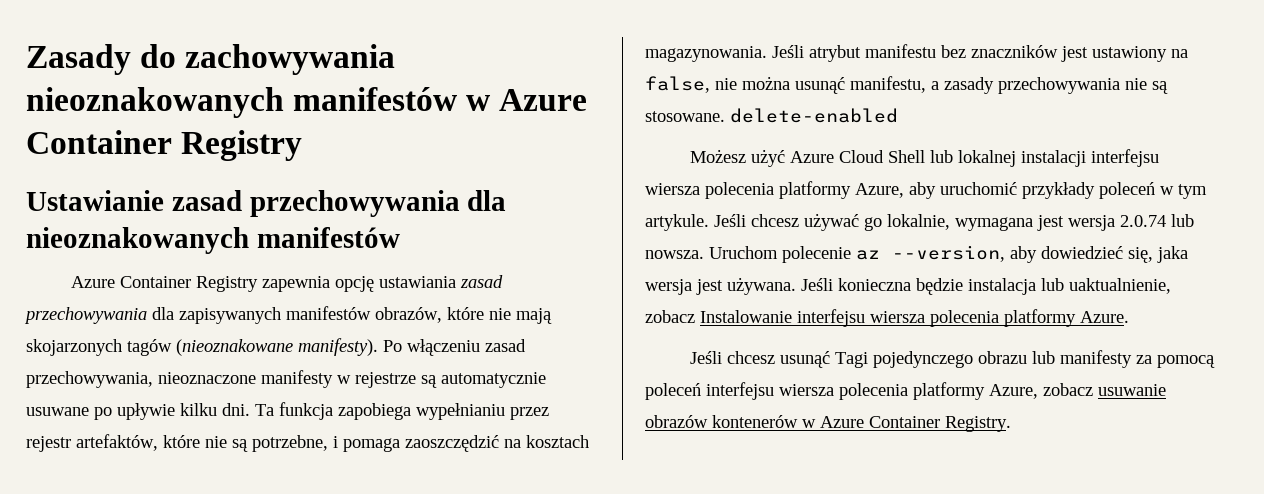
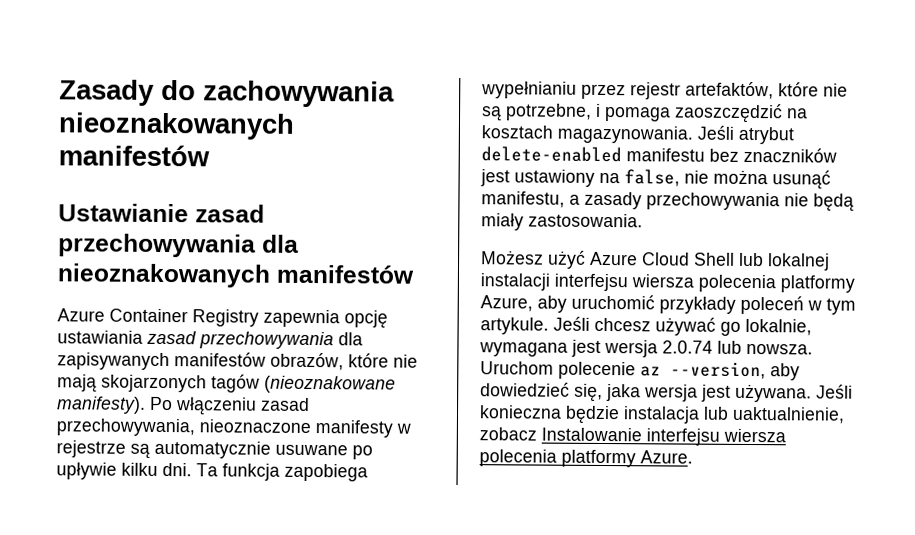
- Zasady do zachowywania nieoznakowanych manifestów w Azure Container Registry
+ Zasady do zachowywania nieoznakowanych manifestów
- Jeśli atrybut manifestu bez znaczników jest ustawiony na false, nie można usunąć manifestu, a zasady przechowywania nie są stosowane. delete-enabled
+ Jeśli atrybut delete-enabled manifestu bez znaczników jest ustawiony na false, nie można usunąć manifestu, a zasady przechowywania nie będą miały zastosowania.
- Jeśli chcesz usunąć Tagi pojedynczego obrazu lub manifesty za pomocą poleceń interfejsu wiersza polecenia platformy Azure, zobacz usuwanie obrazów kontenerów w Azure Container Registry.

